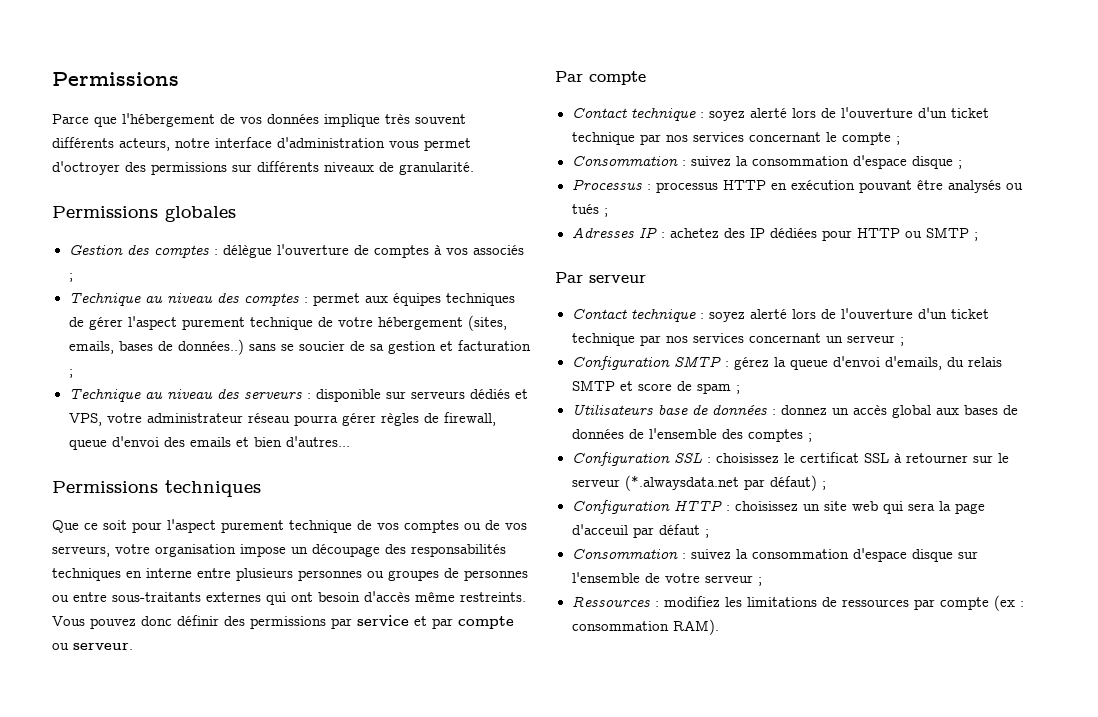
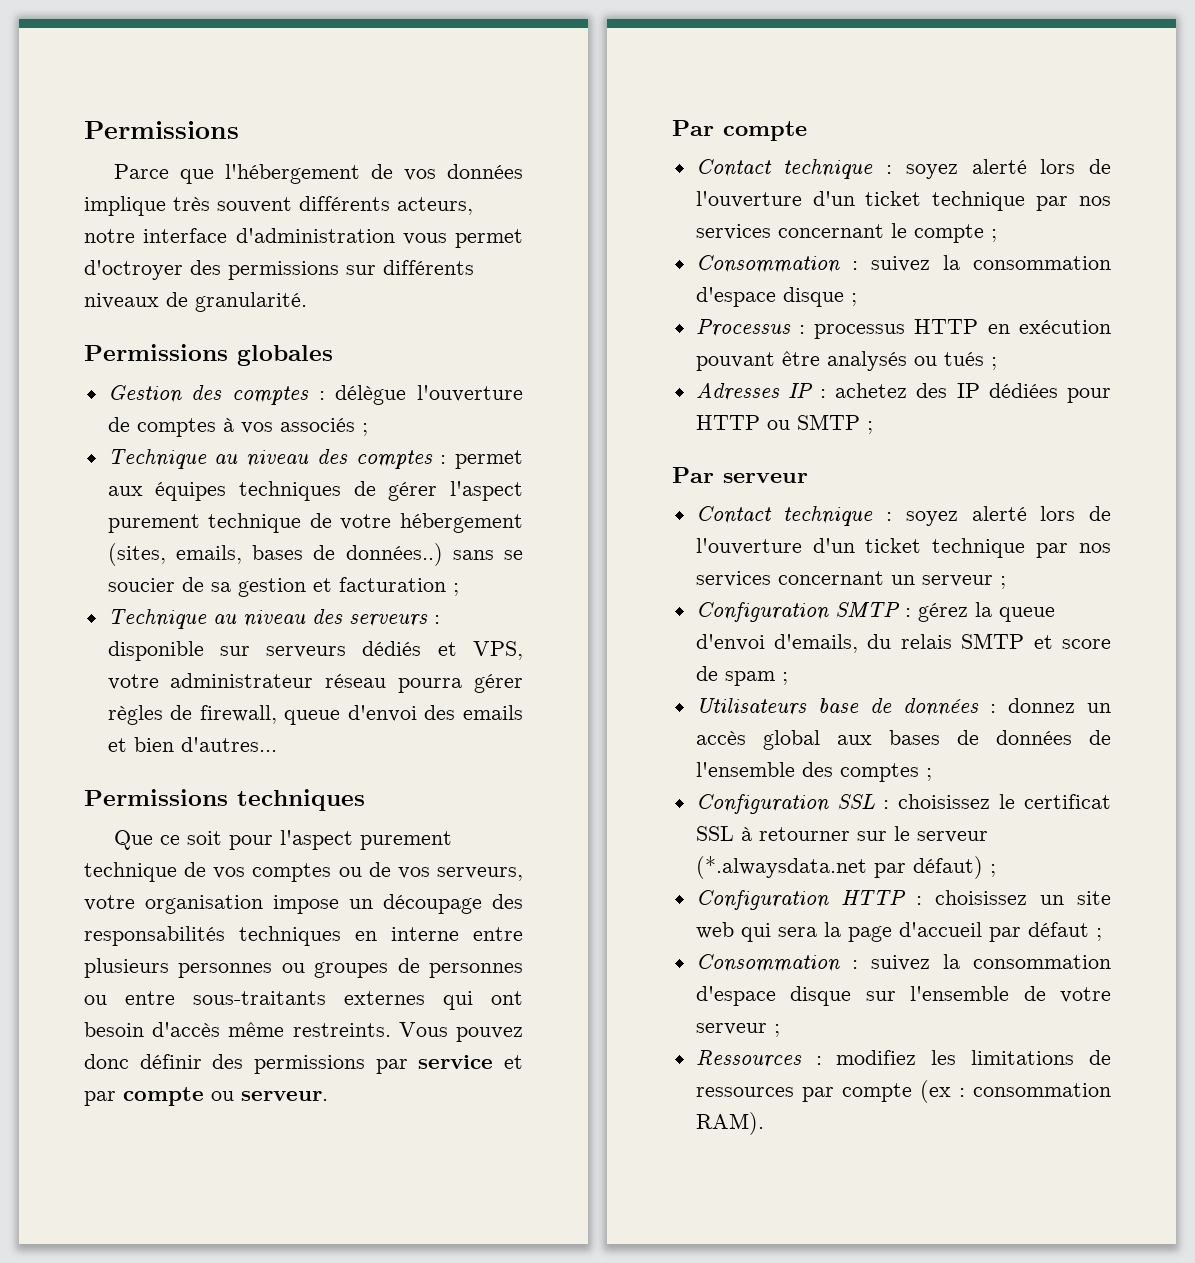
- Configuration HTTP : choisissez un site web qui sera la page d'acceuil par défaut ;
+ Configuration HTTP : choisissez un site web qui sera la page d'accueil par défaut ;

